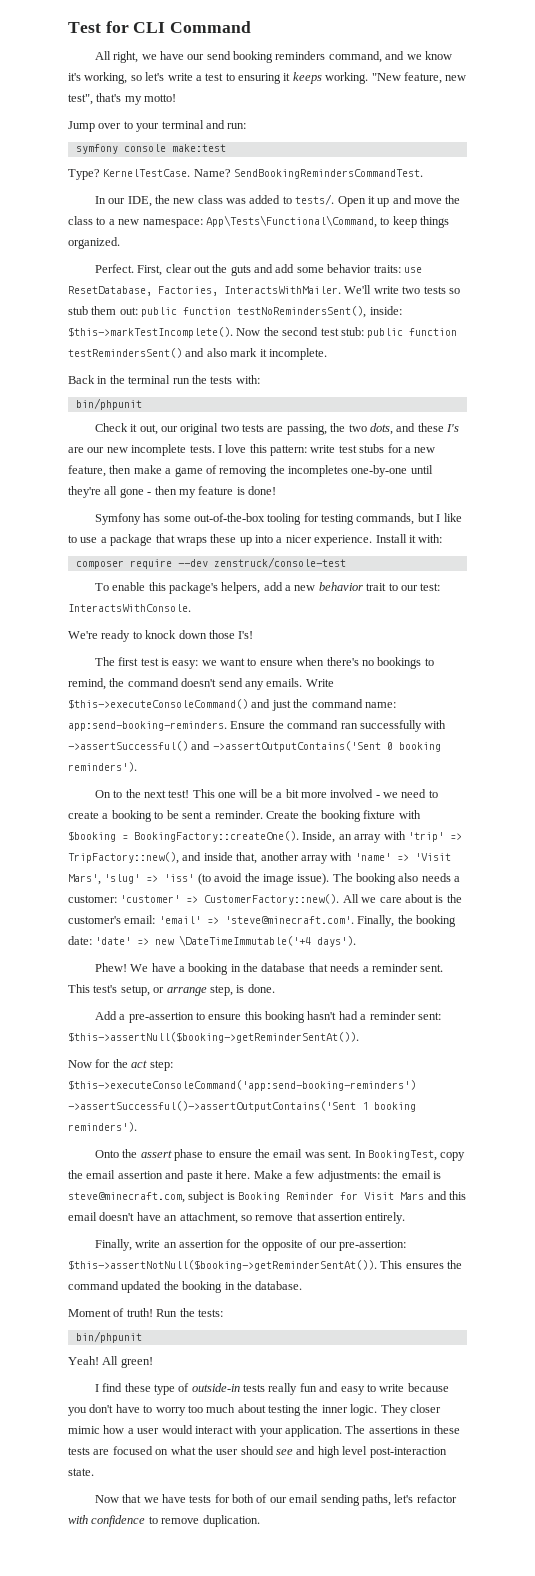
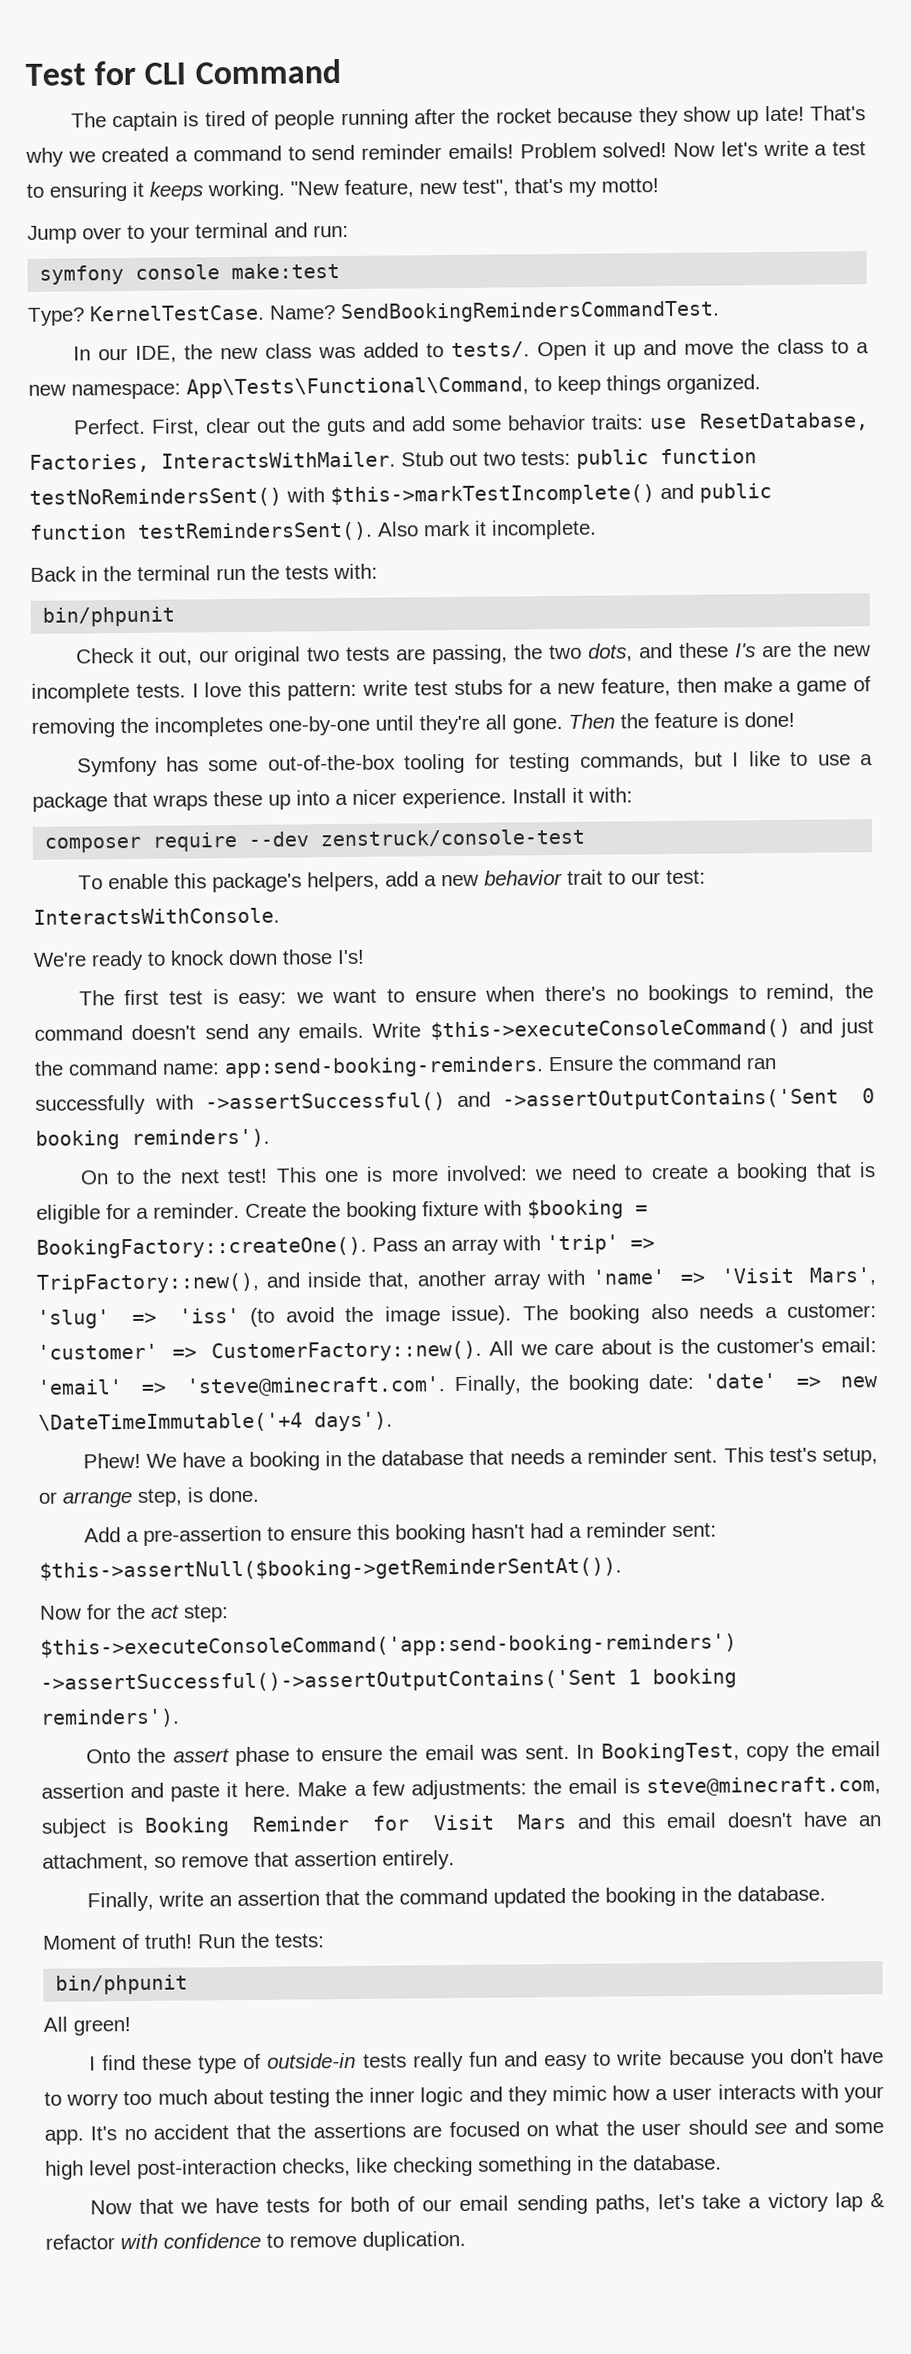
- All right, we have our send booking reminders command, and we know it's working, so let's write a test to ensuring it keeps working.
+ The captain is tired of people running after the rocket because they show up late! That's why we created a command to send reminder emails! Problem solved! Now let's write a test to ensuring it keeps working.
- We'll write two tests so stub them out: public function testNoRemindersSent(), inside: $this->markTestIncomplete(). Now the second test stub: public function testRemindersSent() and also mark it incomplete.
+ Stub out two tests: public function testNoRemindersSent() with $this->markTestIncomplete() and public function testRemindersSent(). Also mark it incomplete.
- Check it out, our original two tests are passing, the two dots, and these I's are our new incomplete tests.
+ Check it out, our original two tests are passing, the two dots, and these I's are the new incomplete tests.
- I love this pattern: write test stubs for a new feature, then make a game of removing the incompletes one-by-one until they're all gone - then my feature is done!
+ I love this pattern: write test stubs for a new feature, then make a game of removing the incompletes one-by-one until they're all gone. Then the feature is done!
- This one will be a bit more involved - we need to create a booking to be sent a reminder.
+ This one is more involved: we need to create a booking that is eligible for a reminder.
- Inside, an array with 'trip' => TripFactory::new(), and inside that, another array with 'name' => 'Visit Mars', 'slug' => 'iss' (to avoid the image issue).
+ Pass an array with 'trip' => TripFactory::new(), and inside that, another array with 'name' => 'Visit Mars', 'slug' => 'iss' (to avoid the image issue).
- Finally, write an assertion for the opposite of our pre-assertion: $this->assertNotNull($booking->getReminderSentAt()). This ensures the command updated the booking in the database.
+ Finally, write an assertion that the command updated the booking in the database.
- Yeah!
- I find these type of outside-in tests really fun and easy to write because you don't have to worry too much about testing the inner logic. They closer mimic how a user would interact with your application. The assertions in these tests are focused on what the user should see and high level post-interaction state.
+ I find these type of outside-in tests really fun and easy to write because you don't have to worry too much about testing the inner logic and they mimic how a user interacts with your app. It's no accident that the assertions are focused on what the user should see and some high level post-interaction checks, like checking something in the database.
- Now that we have tests for both of our email sending paths, let's refactor with confidence to remove duplication.
+ Now that we have tests for both of our email sending paths, let's take a victory lap & refactor with confidence to remove duplication.

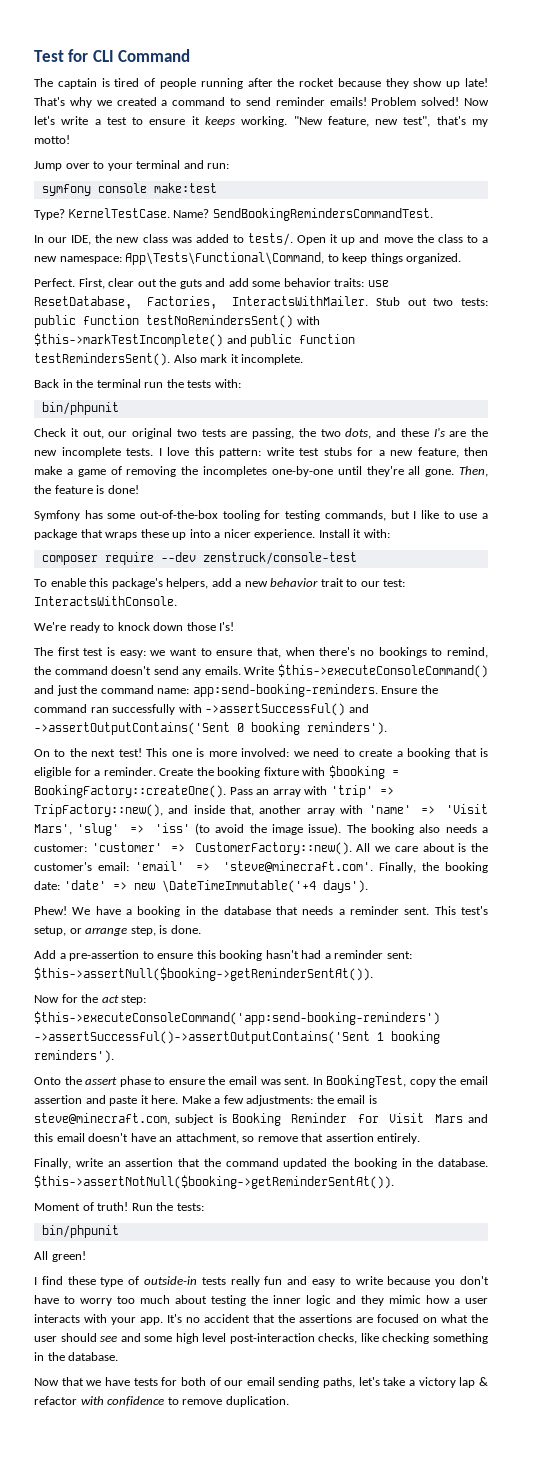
- Now let's write a test to ensuring it keeps working.
+ Now let's write a test to ensure it keeps working.
- Then the feature is done!
+ Then, the feature is done!
- The first test is easy: we want to ensure when there's no bookings to remind, the command doesn't send any emails.
+ The first test is easy: we want to ensure that, when there's no bookings to remind, the command doesn't send any emails.
+ $this->assertNotNull($booking->getReminderSentAt()).

